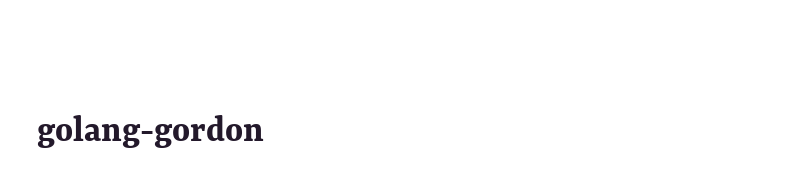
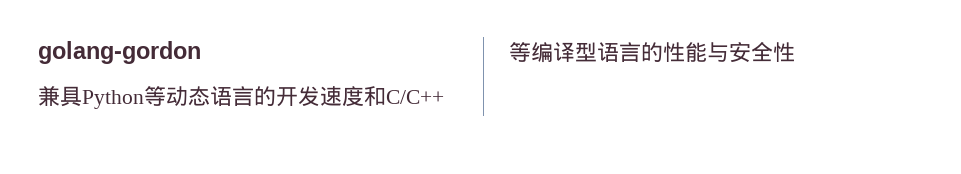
+ 兼具Python等动态语言的开发速度和C/C++等编译型语言的性能与安全性

